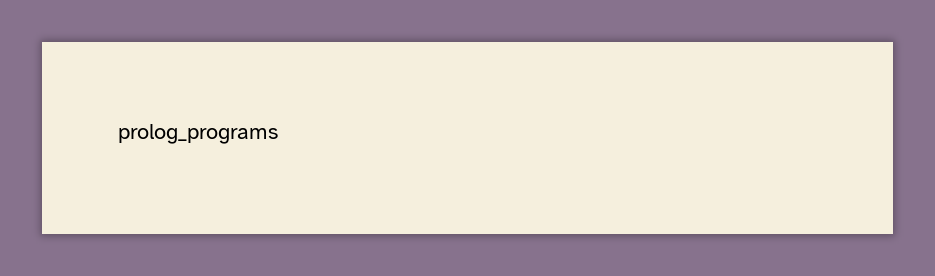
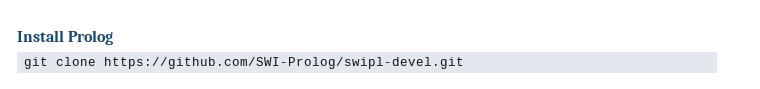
- prolog_programs
+ Install Prolog
+ git clone https://github.com/SWI-Prolog/swipl-devel.git

